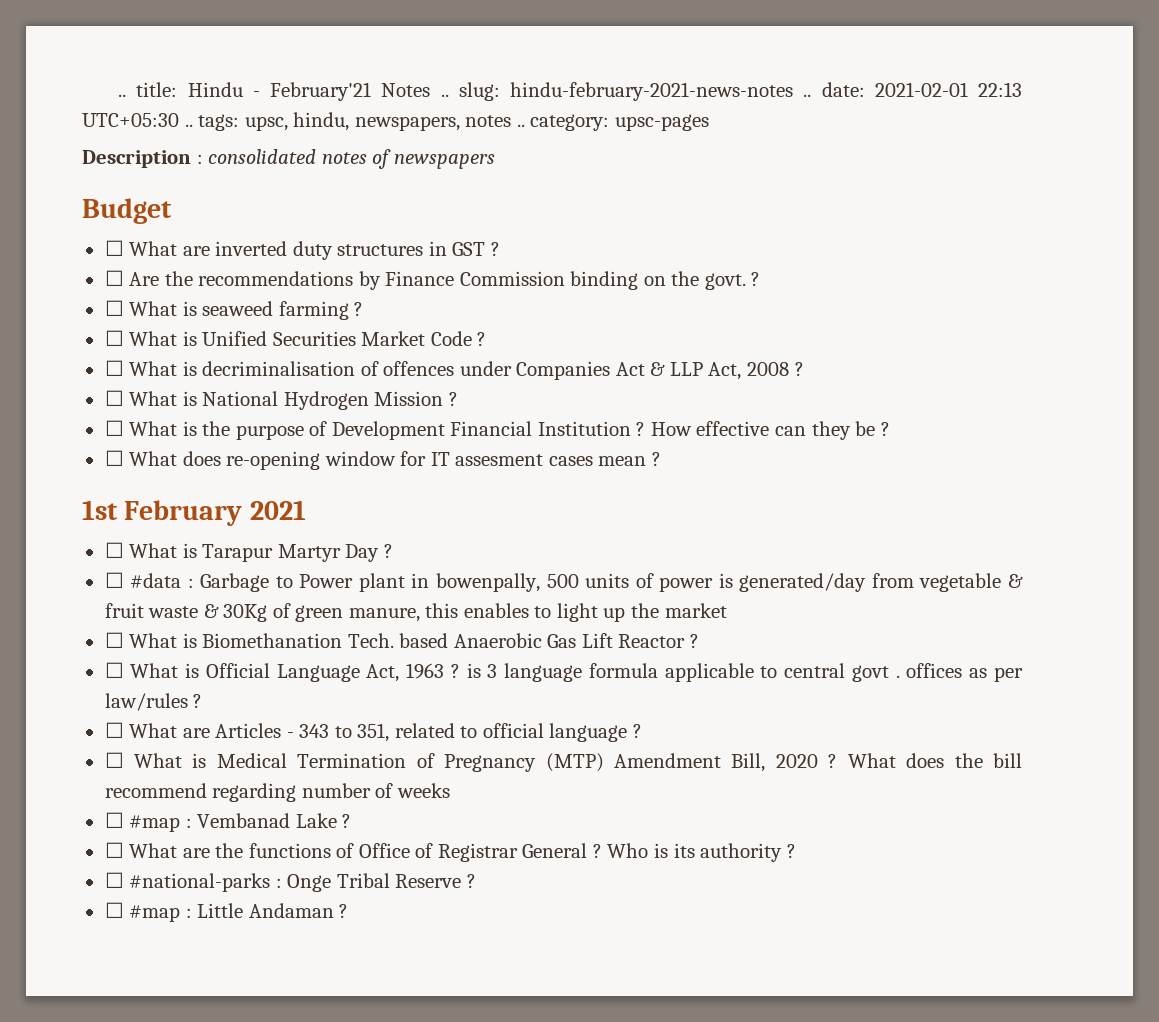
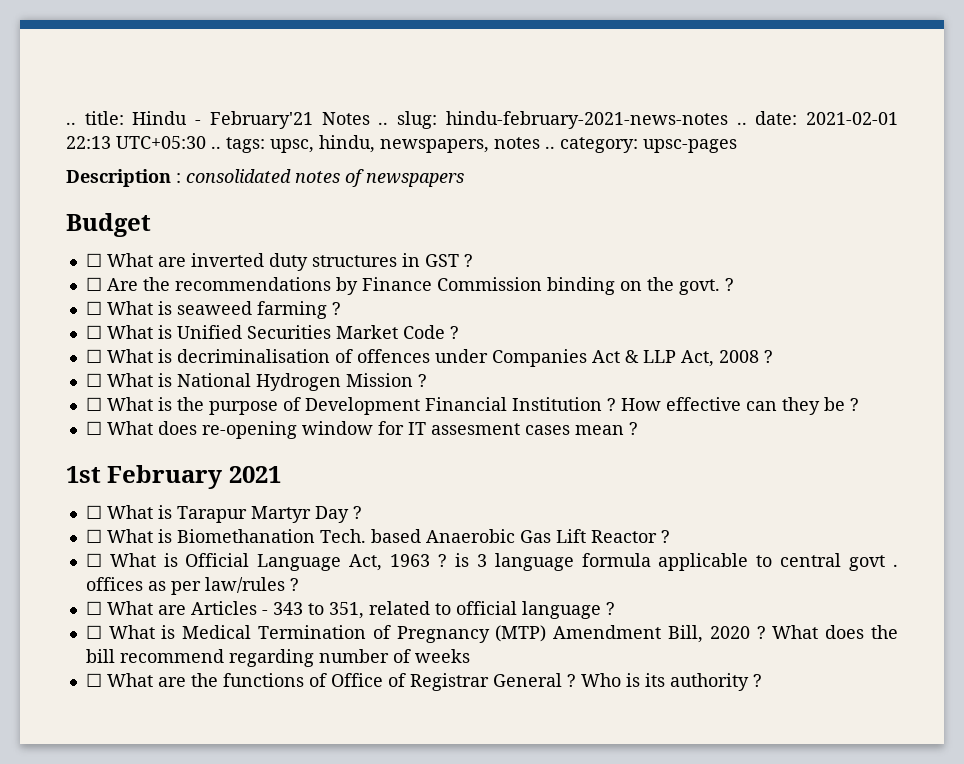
- ☐ #data : Garbage to Power plant in bowenpally, 500 units of power is generated/day from vegetable & fruit waste & 30Kg of green manure, this enables to light up the market
- ☐ #map : Vembanad Lake ?
- ☐ #national-parks : Onge Tribal Reserve ?
- ☐ #map : Little Andaman ?

